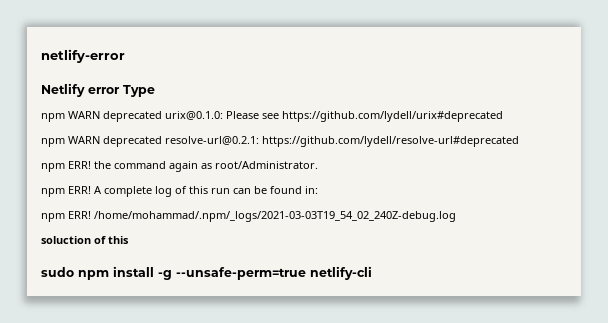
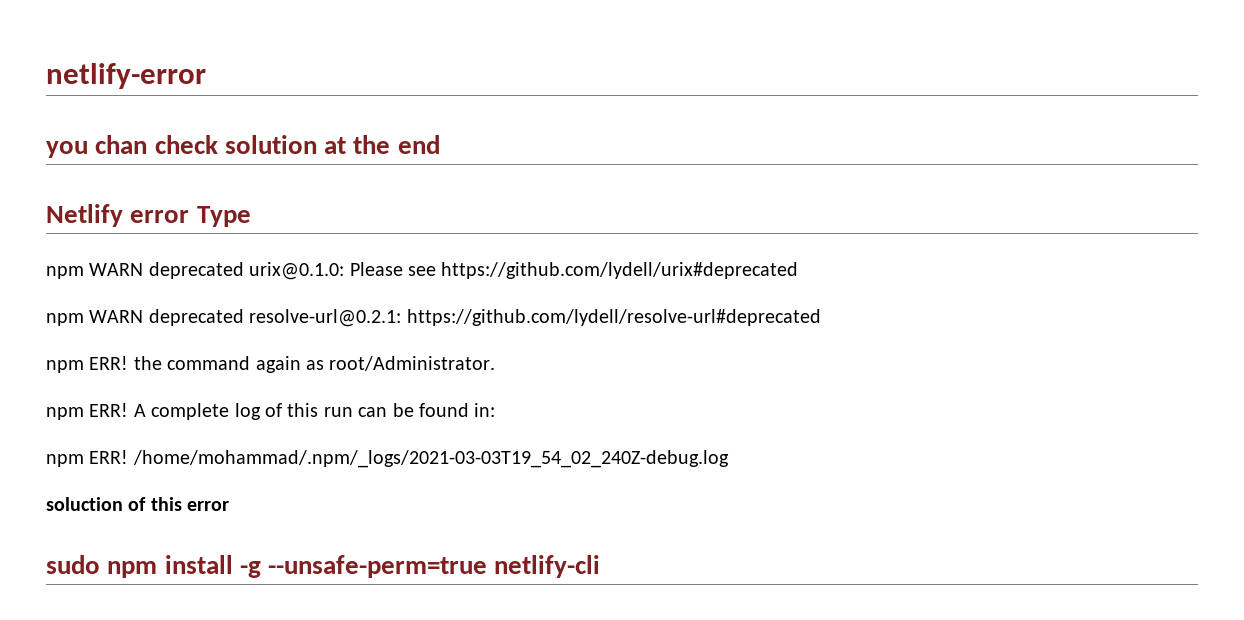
+ you chan check solution at the end
- soluction of this
+ soluction of this error

